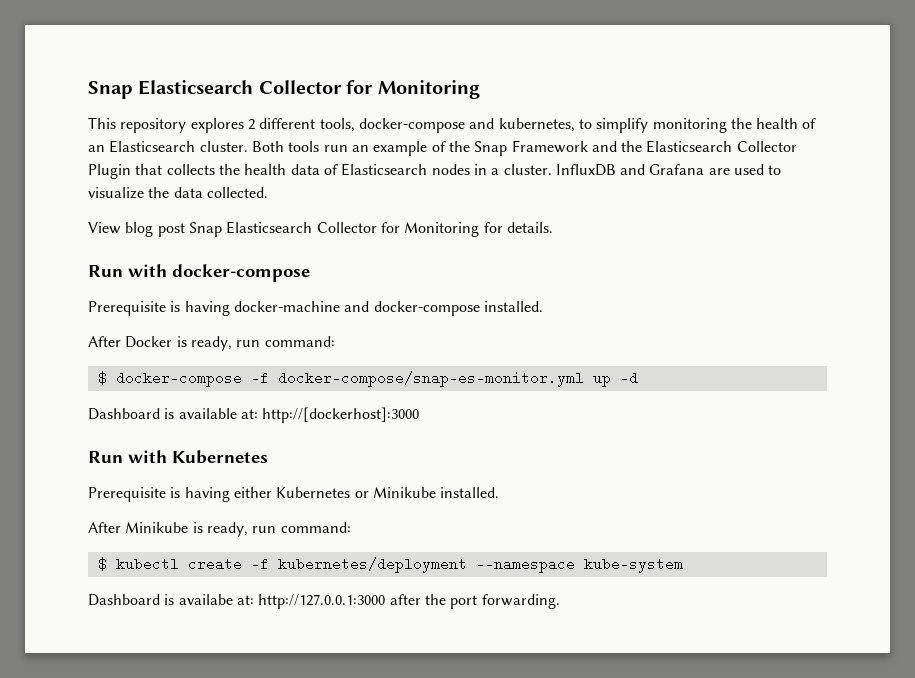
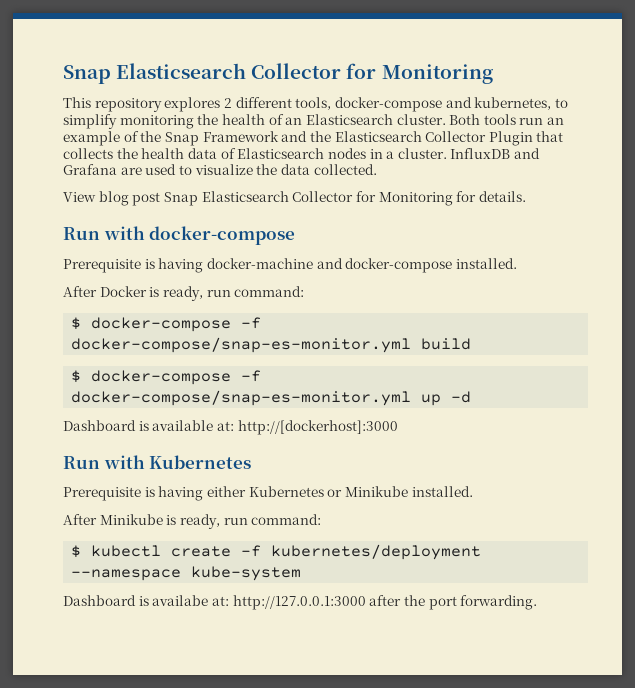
+ $ docker-compose -f docker-compose/snap-es-monitor.yml build

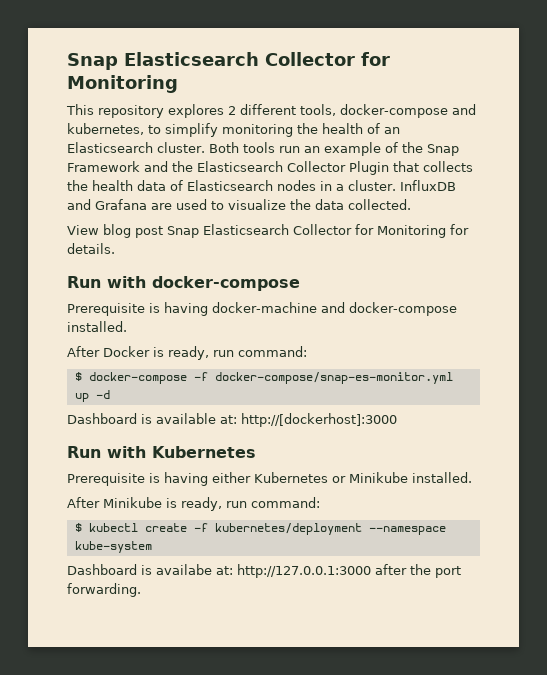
- $ docker-compose -f docker-compose/snap-es-monitor.yml build

